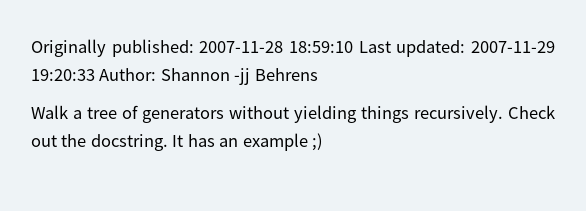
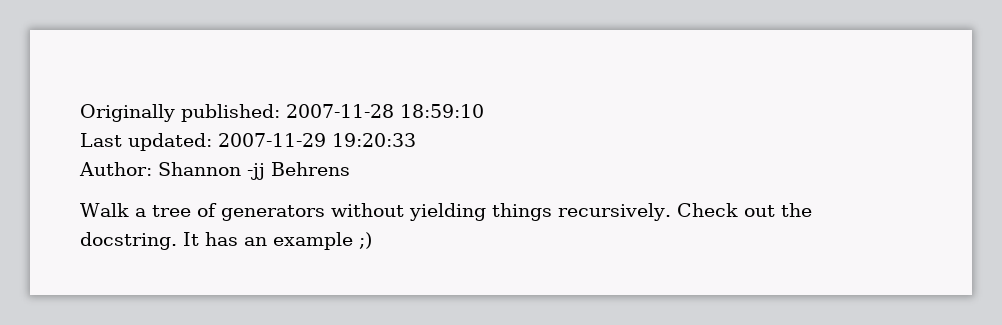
- Originally published: 2007-11-28 18:59:10 Last updated: 2007-11-29 19:20:33 Author: Shannon -jj Behrens
+ Originally published: 2007-11-28 18:59:10
+ Last updated: 2007-11-29 19:20:33
+ Author: Shannon -jj Behrens

